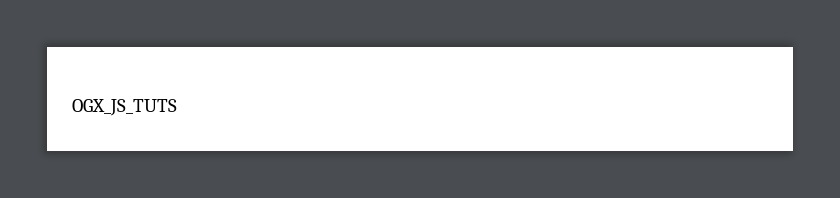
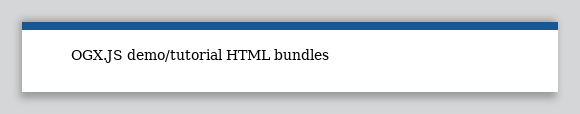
- OGX_JS_TUTS
+ OGX.JS demo/tutorial HTML bundles

